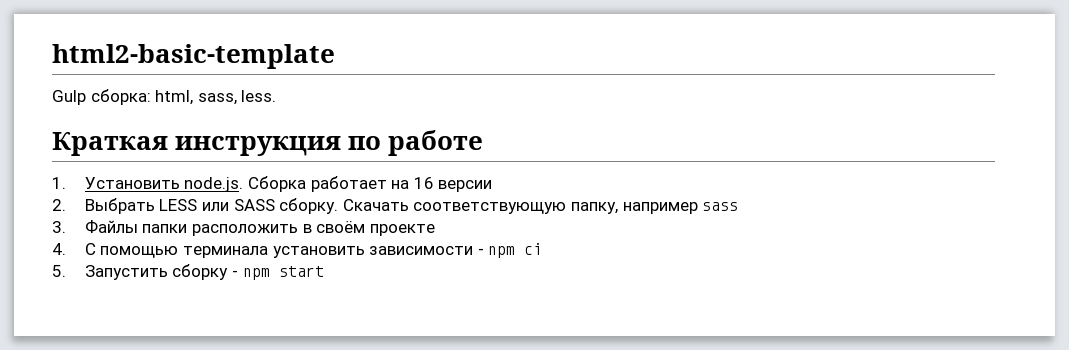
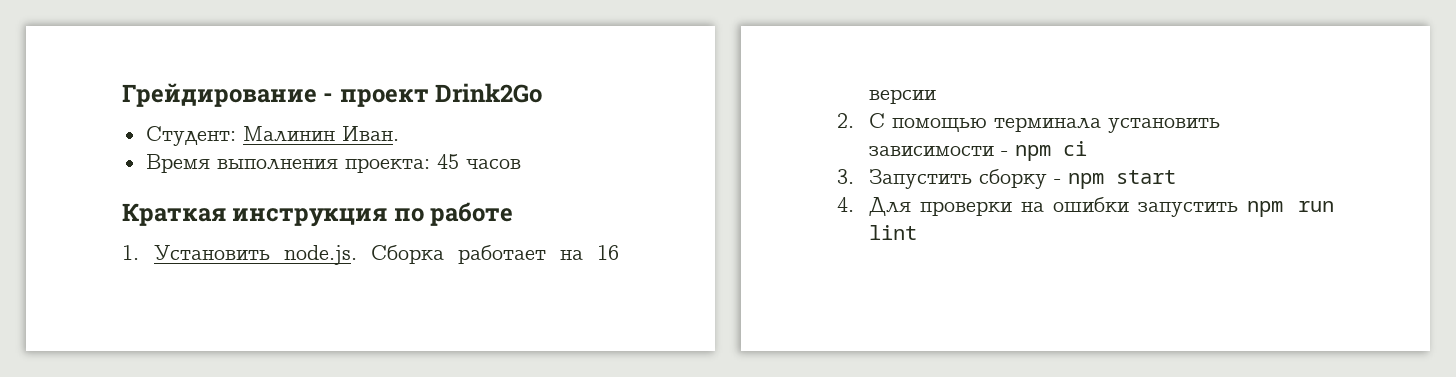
- html2-basic-template
- Gulp сборка: html, sass, less.
+ Грейдирование - проект Drink2Go
+ Студент: Малинин Иван.
+ Время выполнения проекта: 45 часов
- 2. Выбрать LESS или SASS сборку. Скачать соответствующую папку, например sass
- 3. Файлы папки расположить в своём проекте
- 4. С помощью терминала установить зависимости - npm ci
+ 2. С помощью терминала установить зависимости - npm ci
- 5. Запустить сборку - npm start
+ 3. Запустить сборку - npm start
+ 4. Для проверки на ошибки запустить npm run lint

